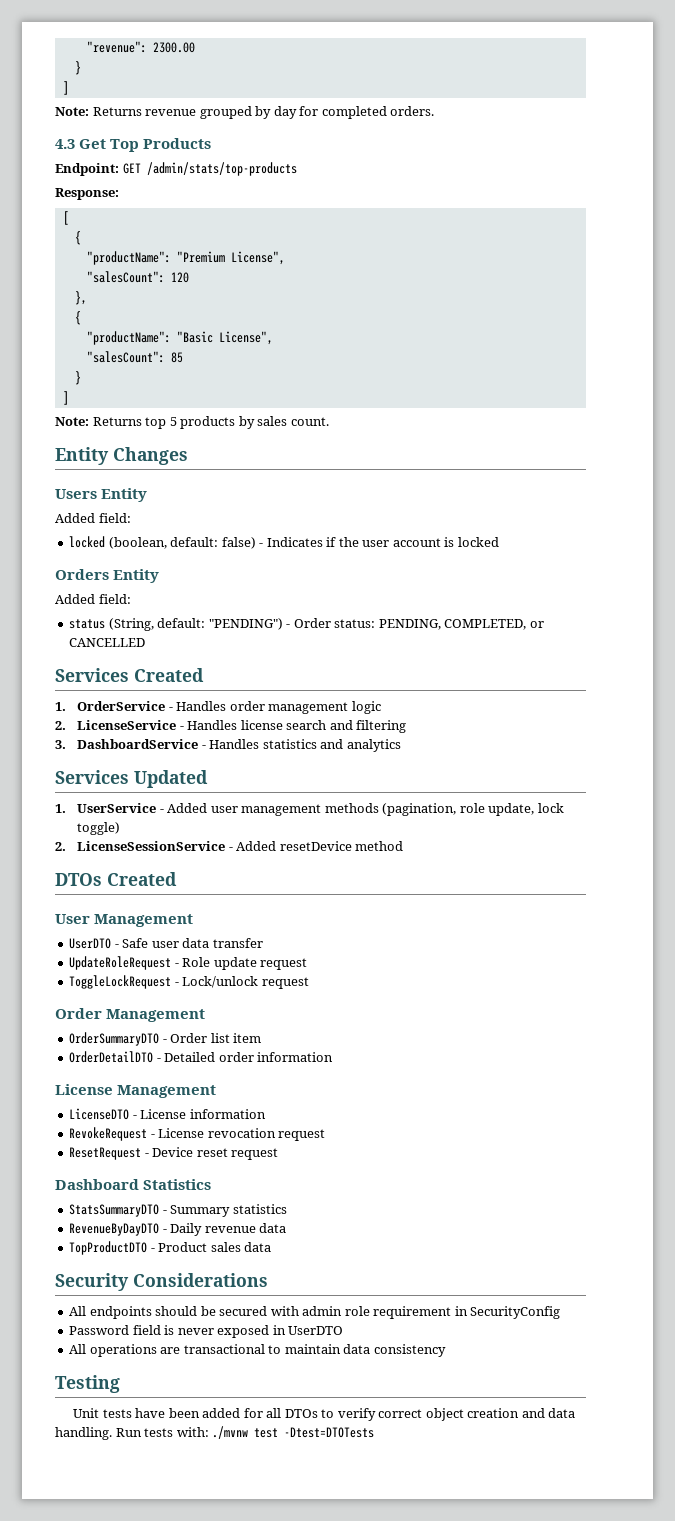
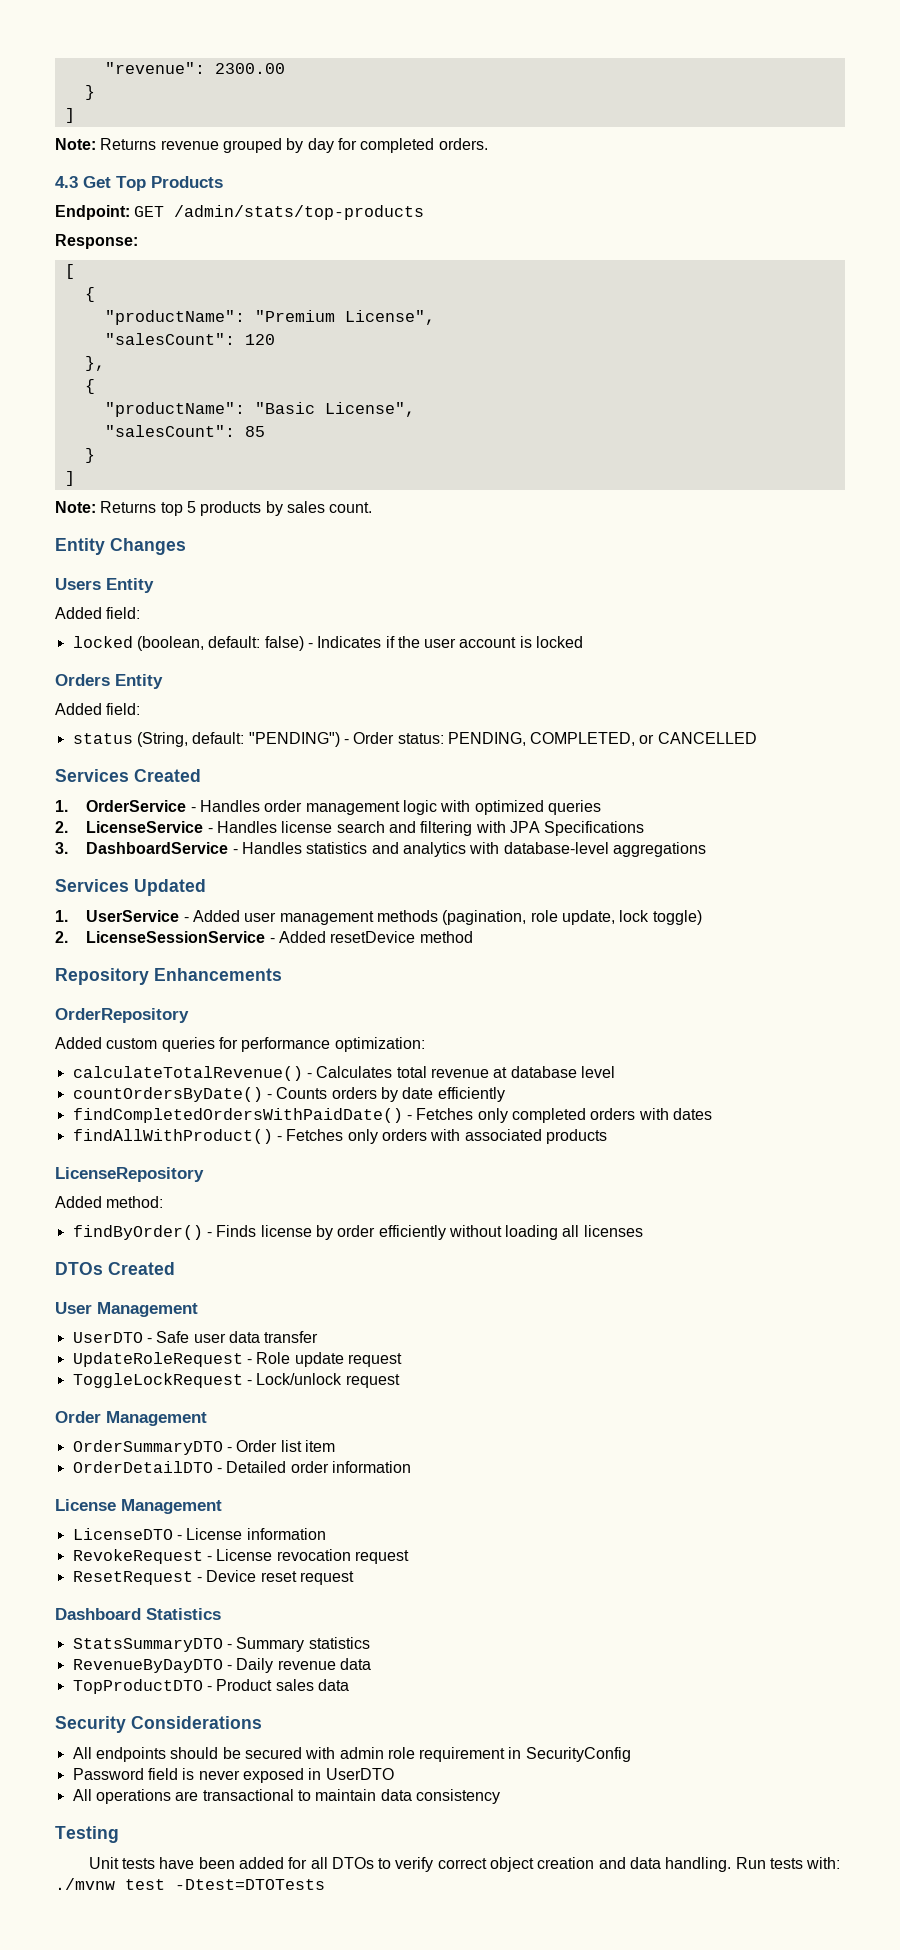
- 1. OrderService - Handles order management logic
+ 1. OrderService - Handles order management logic with optimized queries
- 2. LicenseService - Handles license search and filtering
+ 2. LicenseService - Handles license search and filtering with JPA Specifications
- 3. DashboardService - Handles statistics and analytics
+ 3. DashboardService - Handles statistics and analytics with database-level aggregations
+ Repository Enhancements
+ OrderRepository
+ Added custom queries for performance optimization:
+ calculateTotalRevenue() - Calculates total revenue at database level
+ countOrdersByDate() - Counts orders by date efficiently
+ findCompletedOrdersWithPaidDate() - Fetches only completed orders with dates
+ findAllWithProduct() - Fetches only orders with associated products
+ LicenseRepository
+ Added method:
+ findByOrder() - Finds license by order efficiently without loading all licenses

